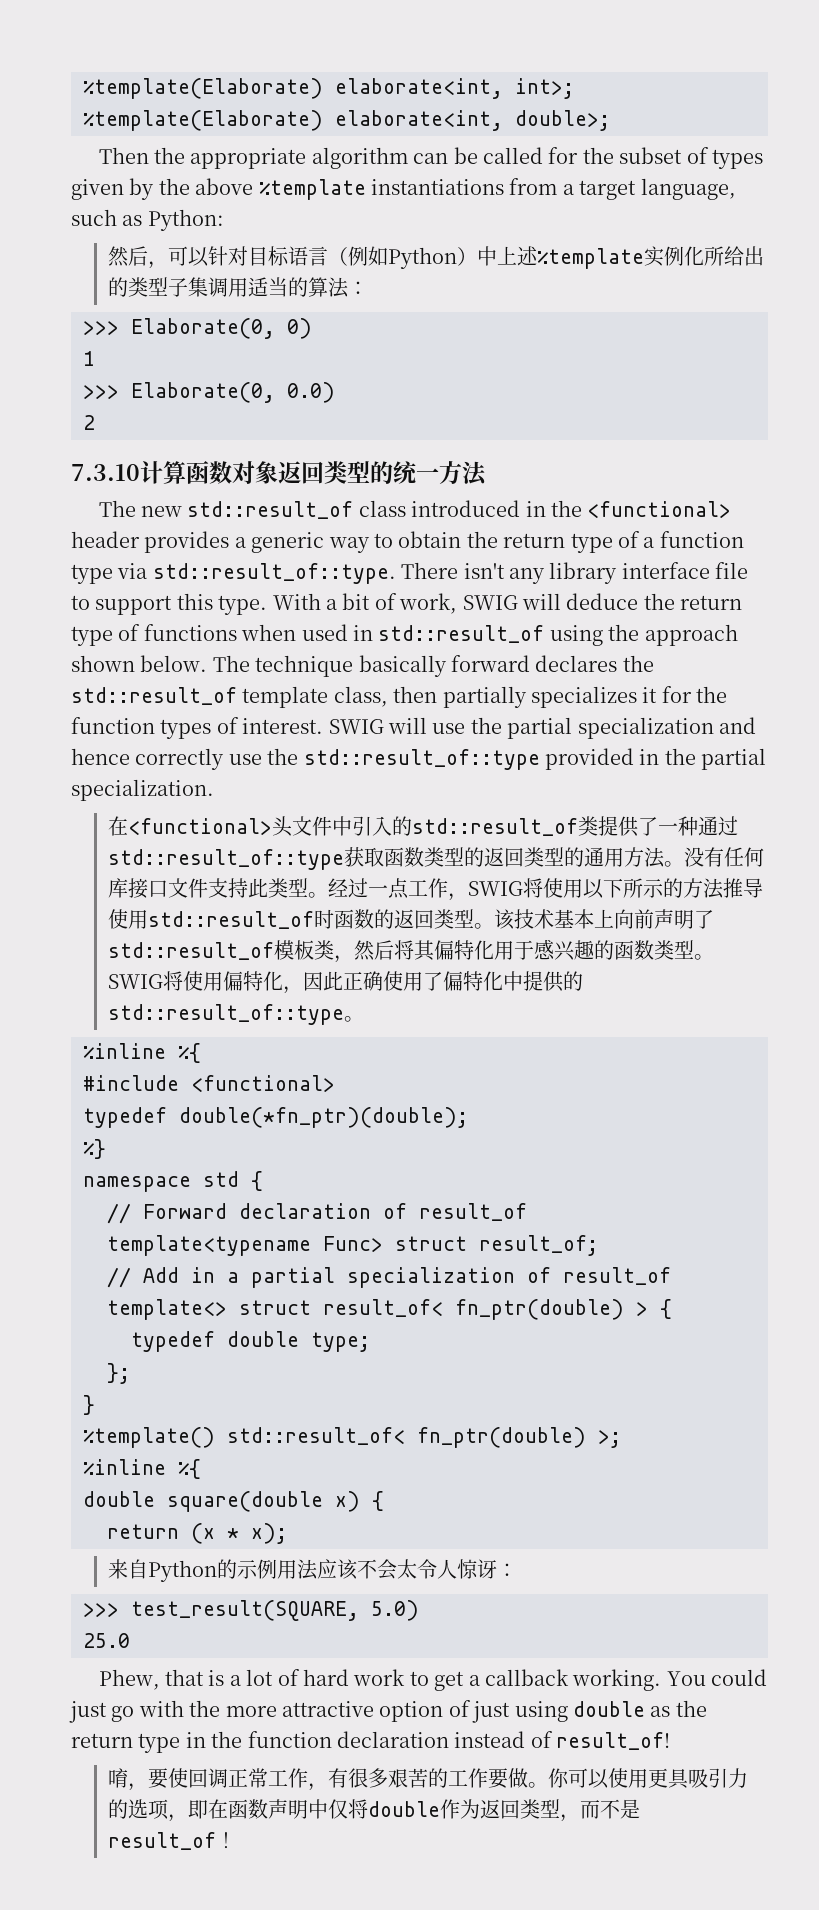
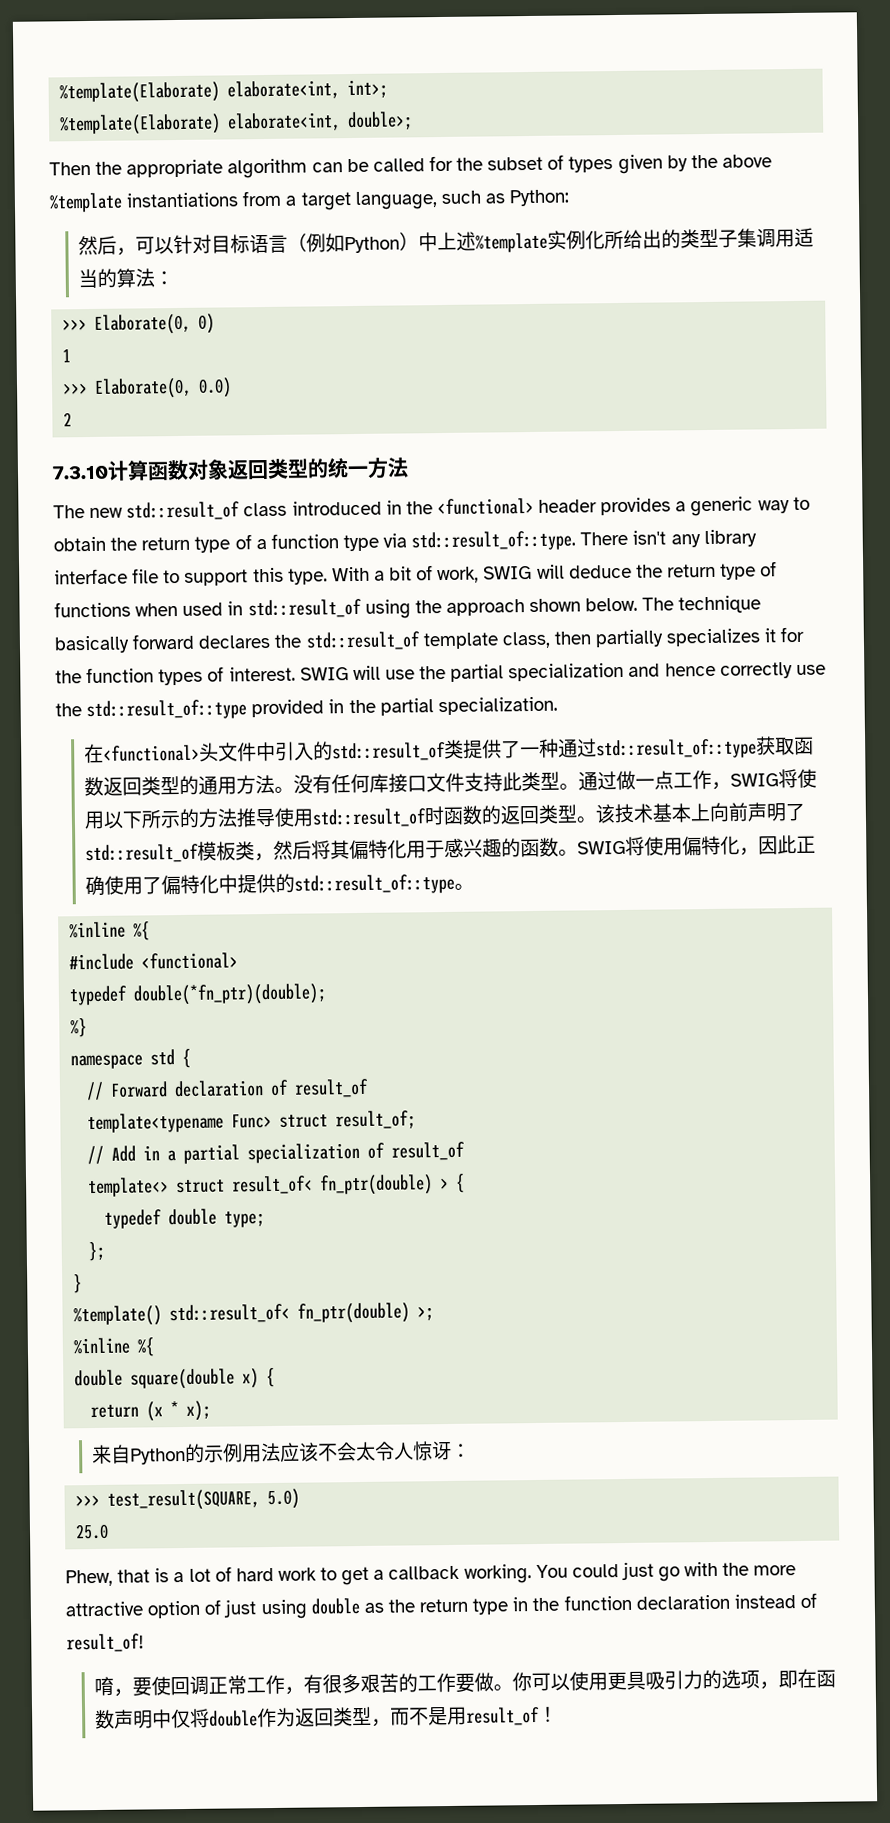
- 在<functional>头文件中引入的std::result_of类提供了一种通过std::result_of::type获取函数类型的返回类型的通用方法。
+ 在<functional>头文件中引入的std::result_of类提供了一种通过std::result_of::type获取函数返回类型的通用方法。
- 经过一点工作，SWIG将使用以下所示的方法推导使用std::result_of时函数的返回类型。
+ 通过做一点工作，SWIG将使用以下所示的方法推导使用std::result_of时函数的返回类型。
- 该技术基本上向前声明了std::result_of模板类，然后将其偏特化用于感兴趣的函数类型。
+ 该技术基本上向前声明了std::result_of模板类，然后将其偏特化用于感兴趣的函数。
- 你可以使用更具吸引力的选项，即在函数声明中仅将double作为返回类型，而不是result_of！
+ 你可以使用更具吸引力的选项，即在函数声明中仅将double作为返回类型，而不是用result_of！

